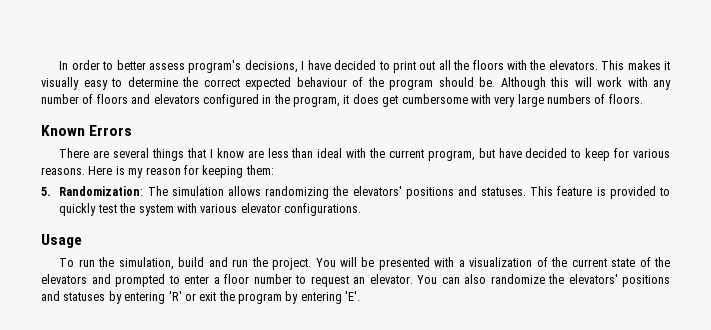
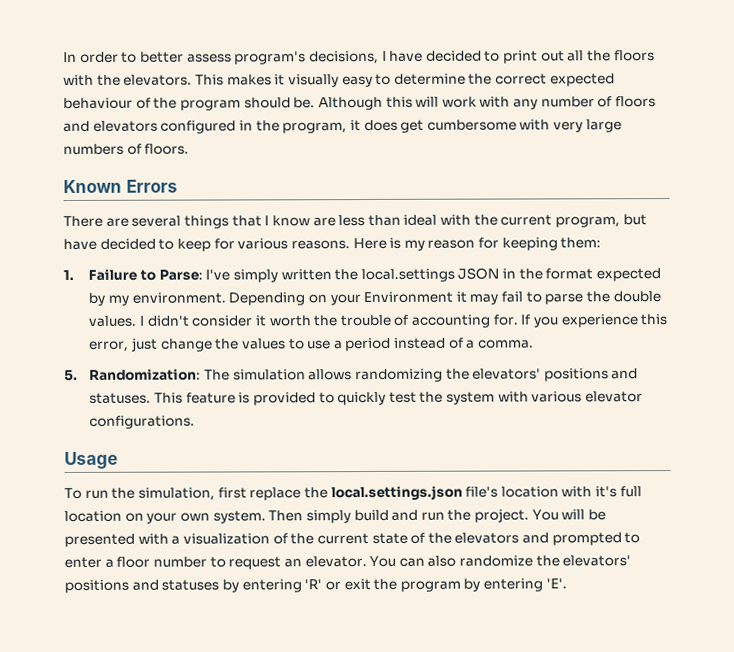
+ 1. Failure to Parse: I've simply written the local.settings JSON in the format expected by my environment. Depending on your Environment it may fail to parse the double values. I didn't consider it worth the trouble of accounting for. If you experience this error, just change the values to use a period instead of a comma.
- To run the simulation, build and run the project.
+ To run the simulation, first replace the local.settings.json file's location with it's full location on your own system. Then simply build and run the project.

